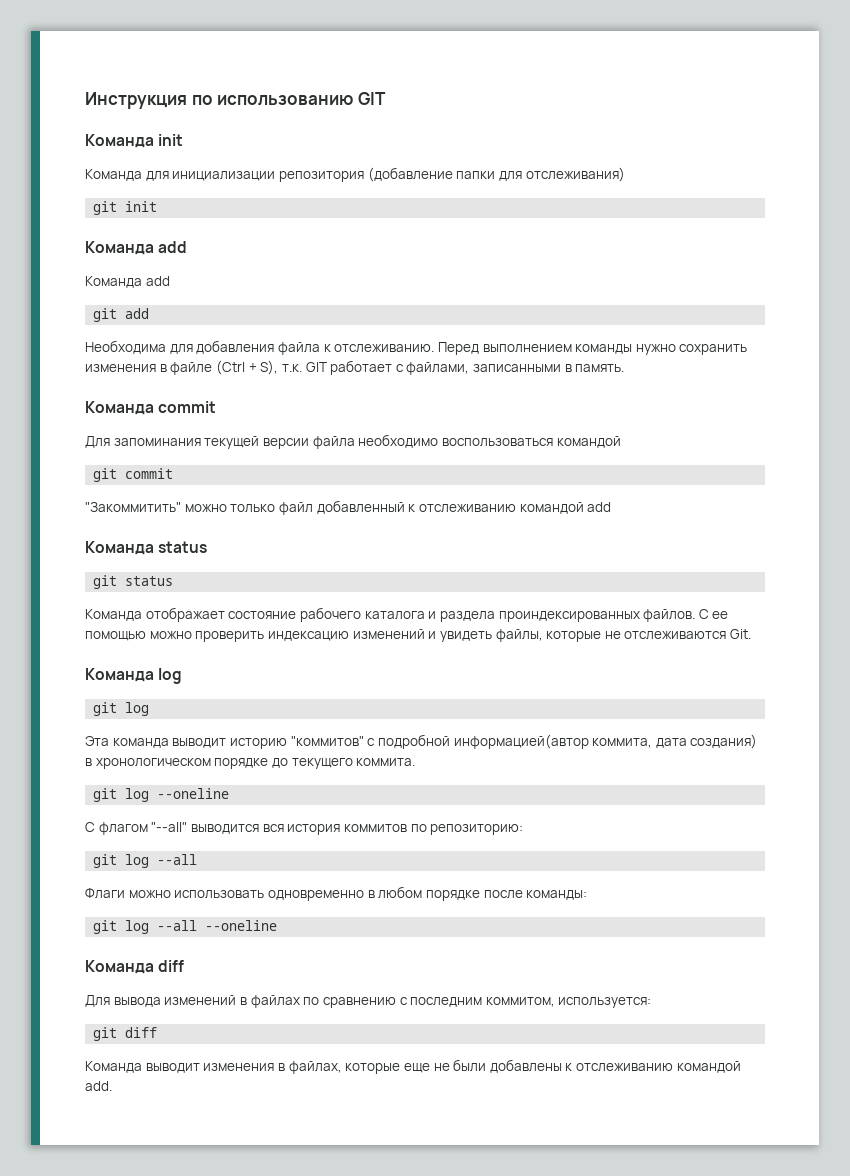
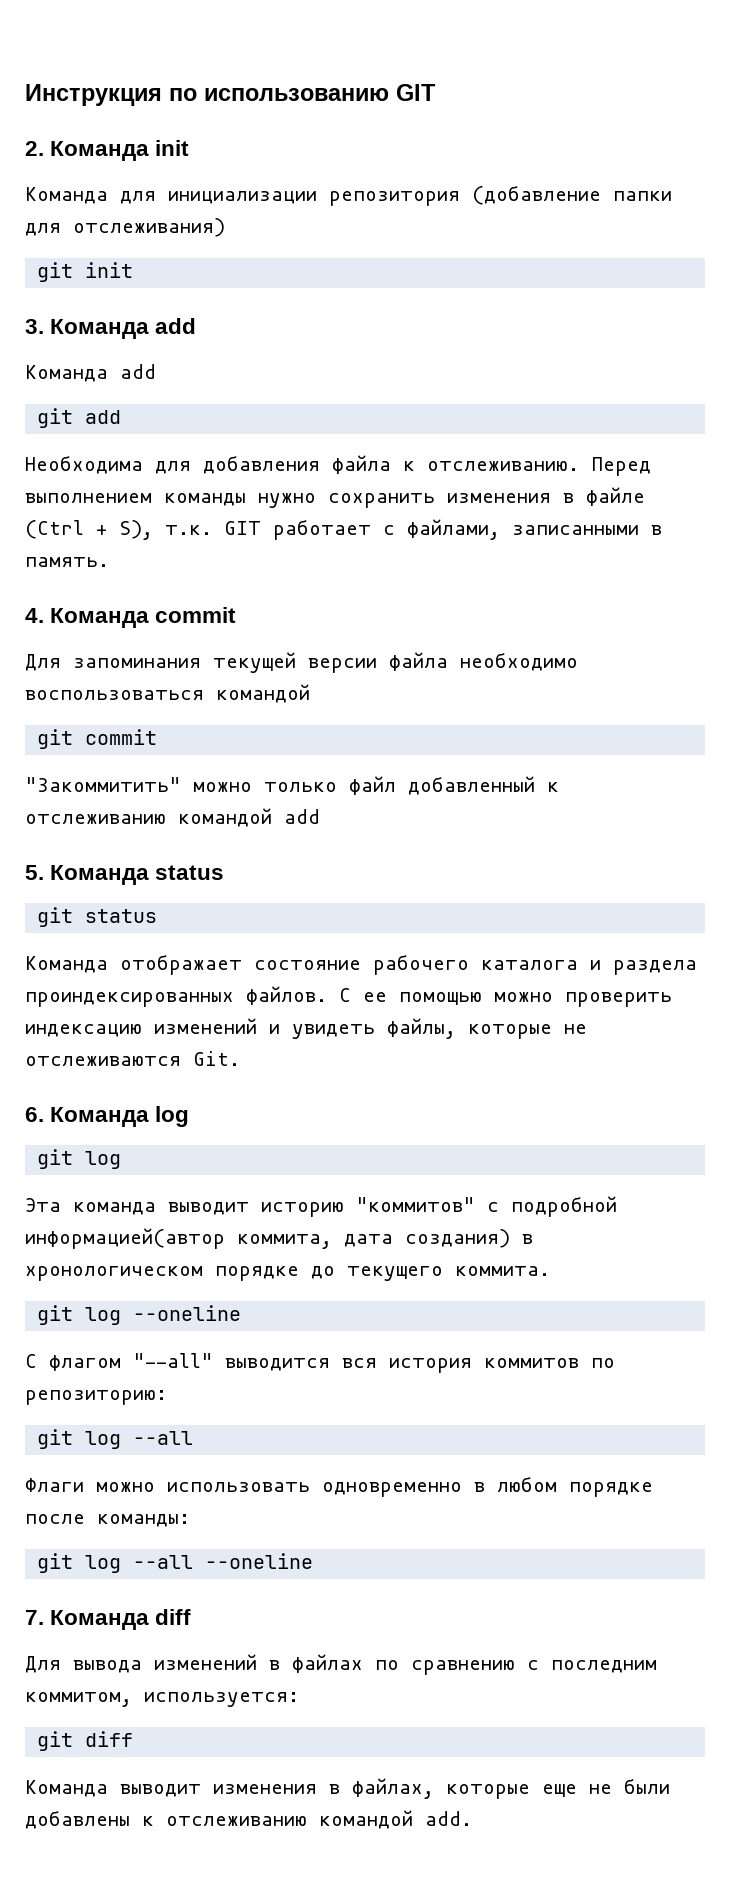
- Команда init
+ 2. Команда init
  git init
- Команда add
+ 3. Команда add
- Команда commit
+ 4. Команда commit
- Команда status
+ 5. Команда status
- Команда log
+ 6. Команда log
- Команда diff
+ 7. Команда diff

